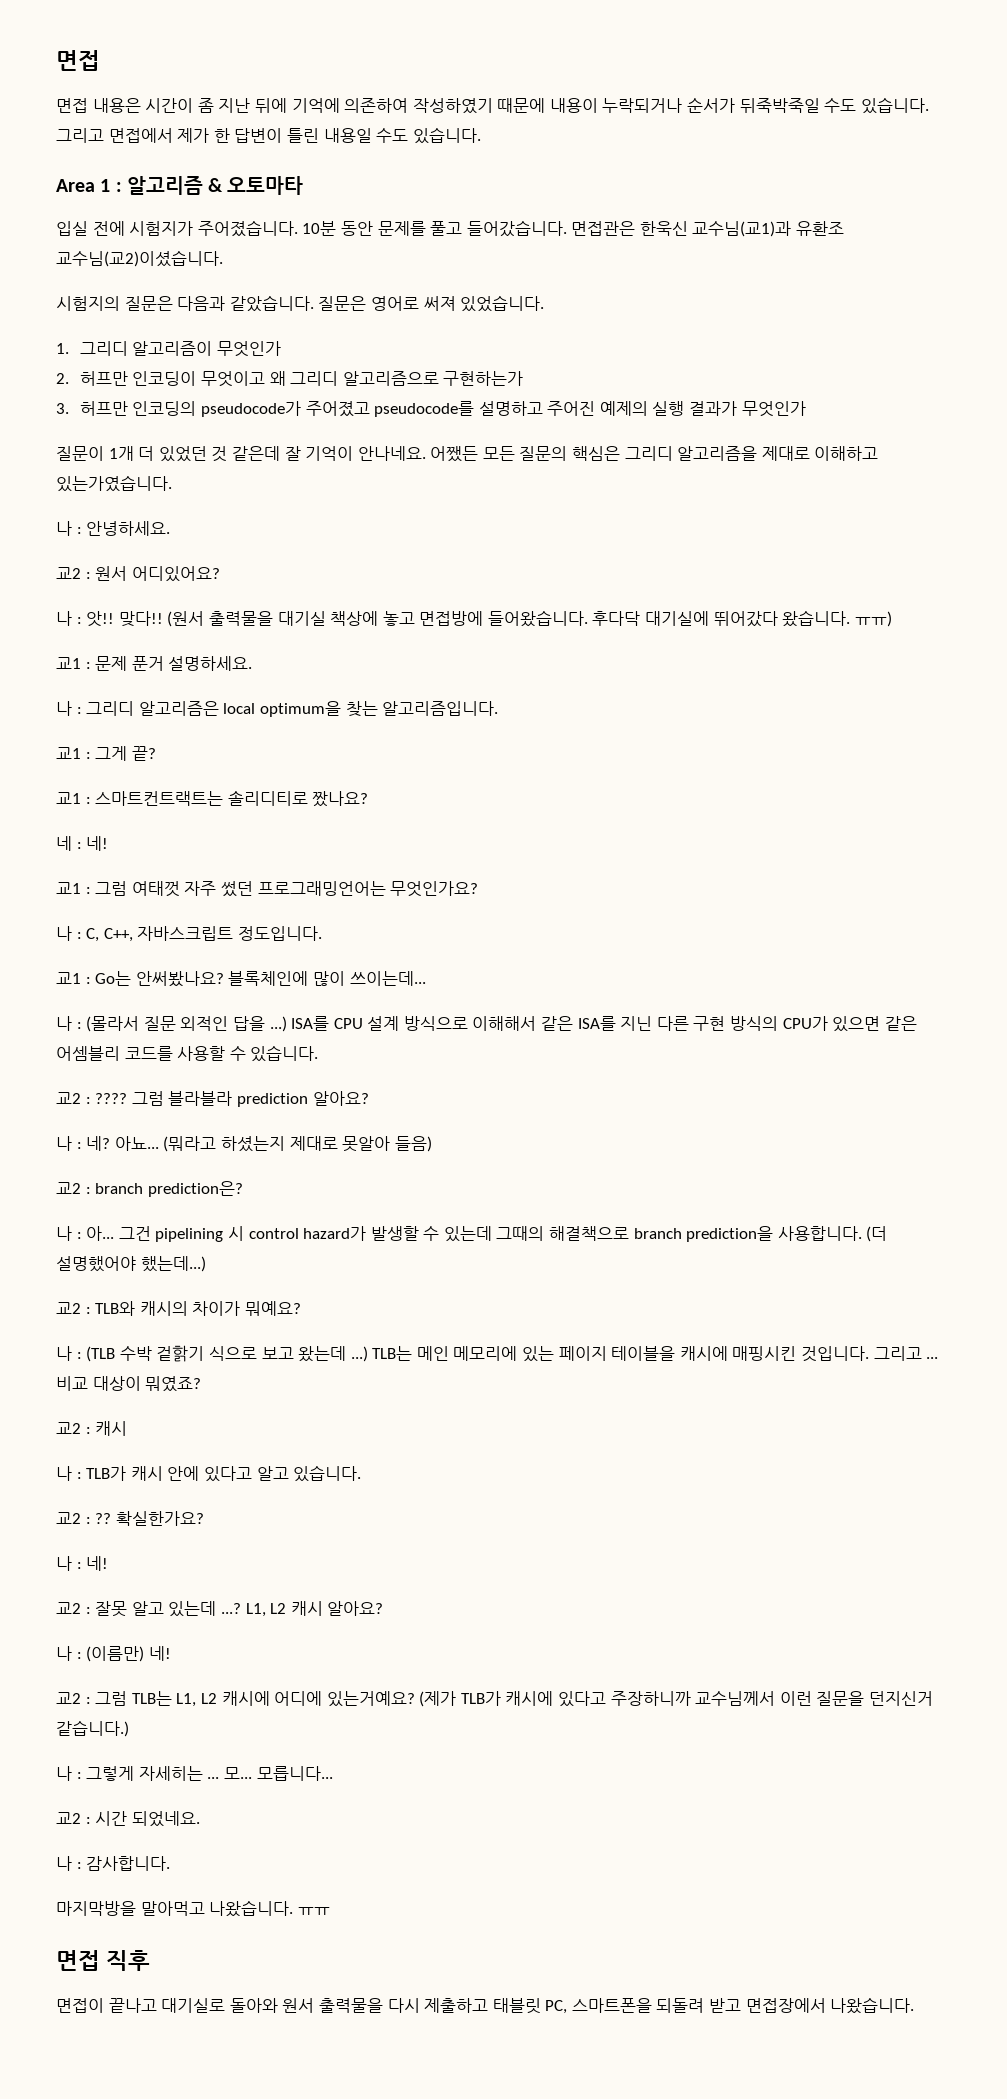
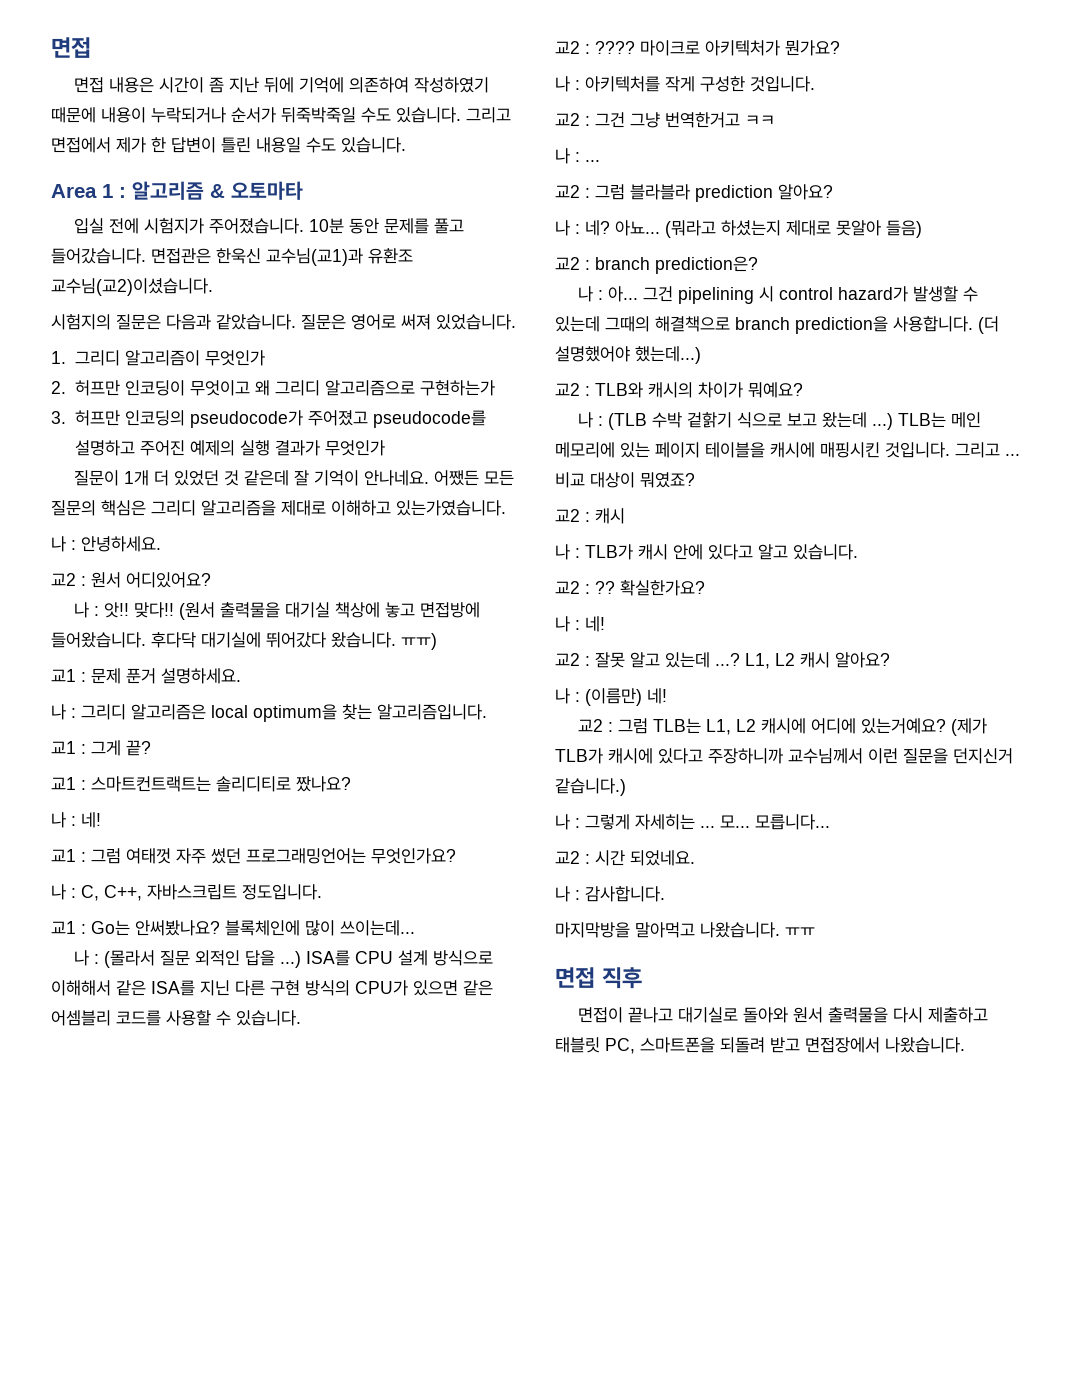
  교1 : 스마트컨트랙트는 솔리디티로 짰나요?
- 네 : 네!
+ 나 : 네!
- 그럼 블라블라 prediction 알아요?
+ 마이크로 아키텍처가 뭔가요?
+ 나 : 아키텍처를 작게 구성한 것입니다.
+ 교2 : 그건 그냥 번역한거고 ㅋㅋ
+ 나 : ...
+ 교2 : 그럼 블라블라 prediction 알아요?

